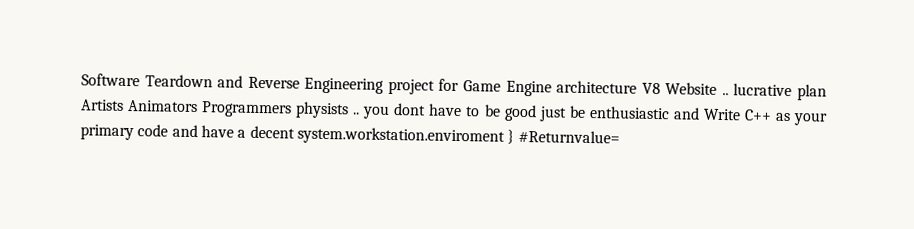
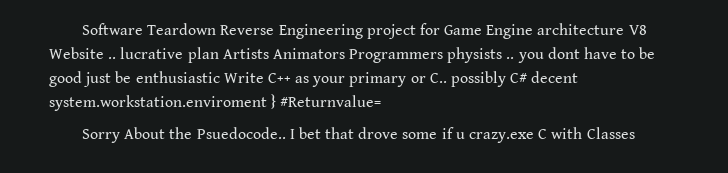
- Software Teardown and Reverse Engineering project for Game Engine architecture V8 Website .. lucrative plan Artists Animators Programmers physists .. you dont have to be good just be enthusiastic and Write C++ as your primary code and have a decent system.workstation.enviroment } #Returnvalue=
+ Software Teardown Reverse Engineering project for Game Engine architecture V8 Website .. lucrative plan Artists Animators Programmers physists .. you dont have to be good just be enthusiastic Write C++ as your primary or C.. possibly C# decent system.workstation.enviroment } #Returnvalue=
+ Sorry About the Psuedocode.. I bet that drove some if u crazy.exe C with Classes

